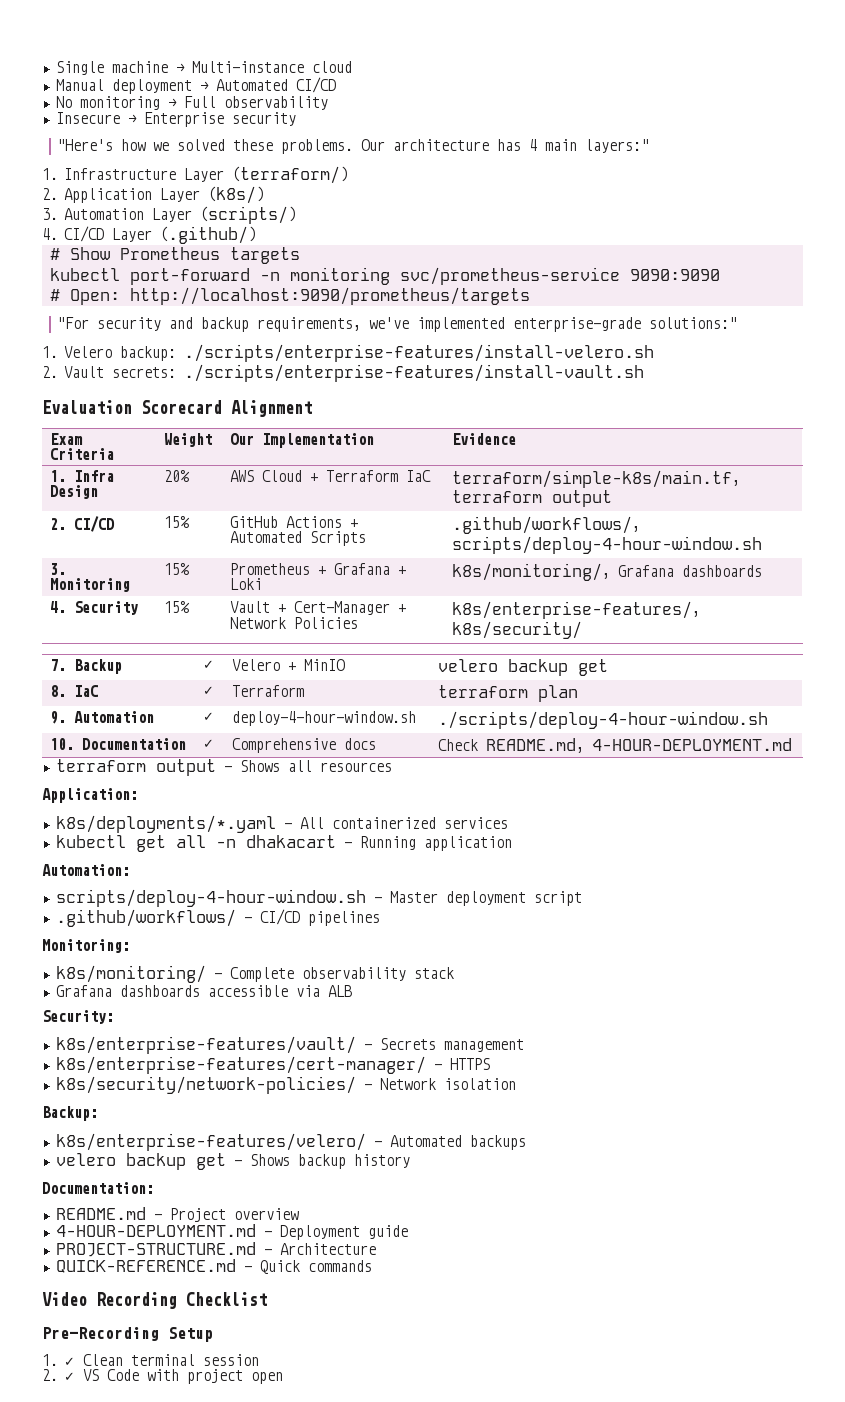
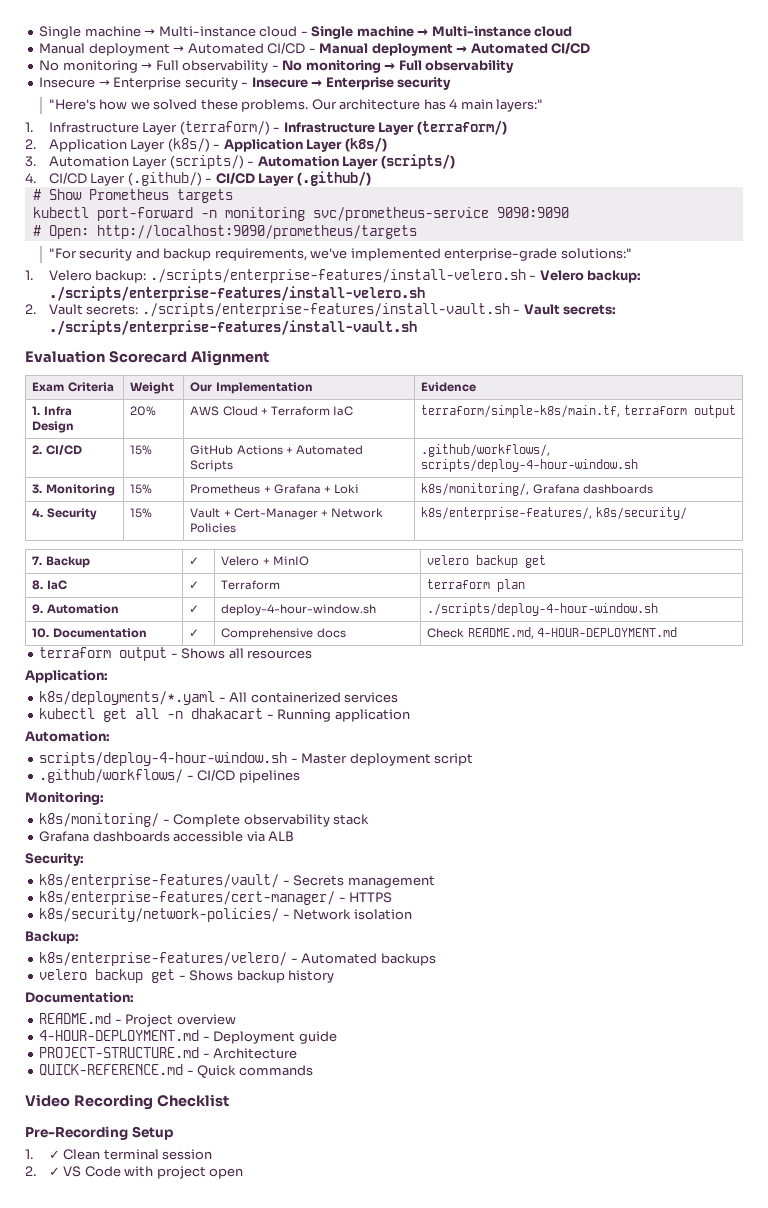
- Single machine → Multi-instance cloud
- Manual deployment → Automated CI/CD
- No monitoring → Full observability
- Insecure → Enterprise security
+ Single machine → Multi-instance cloud - Single machine → Multi-instance cloud
+ Manual deployment → Automated CI/CD - Manual deployment → Automated CI/CD
+ No monitoring → Full observability - No monitoring → Full observability
+ Insecure → Enterprise security - Insecure → Enterprise security
- 1. Infrastructure Layer (terraform/)
+ 1. Infrastructure Layer (terraform/) - Infrastructure Layer (terraform/)
- 2. Application Layer (k8s/)
+ 2. Application Layer (k8s/) - Application Layer (k8s/)
- 3. Automation Layer (scripts/)
+ 3. Automation Layer (scripts/) - Automation Layer (scripts/)
- 4. CI/CD Layer (.github/)
+ 4. CI/CD Layer (.github/) - CI/CD Layer (.github/)
- 1. Velero backup: ./scripts/enterprise-features/install-velero.sh
+ 1. Velero backup: ./scripts/enterprise-features/install-velero.sh - Velero backup: ./scripts/enterprise-features/install-velero.sh
- 2. Vault secrets: ./scripts/enterprise-features/install-vault.sh
+ 2. Vault secrets: ./scripts/enterprise-features/install-vault.sh - Vault secrets: ./scripts/enterprise-features/install-vault.sh

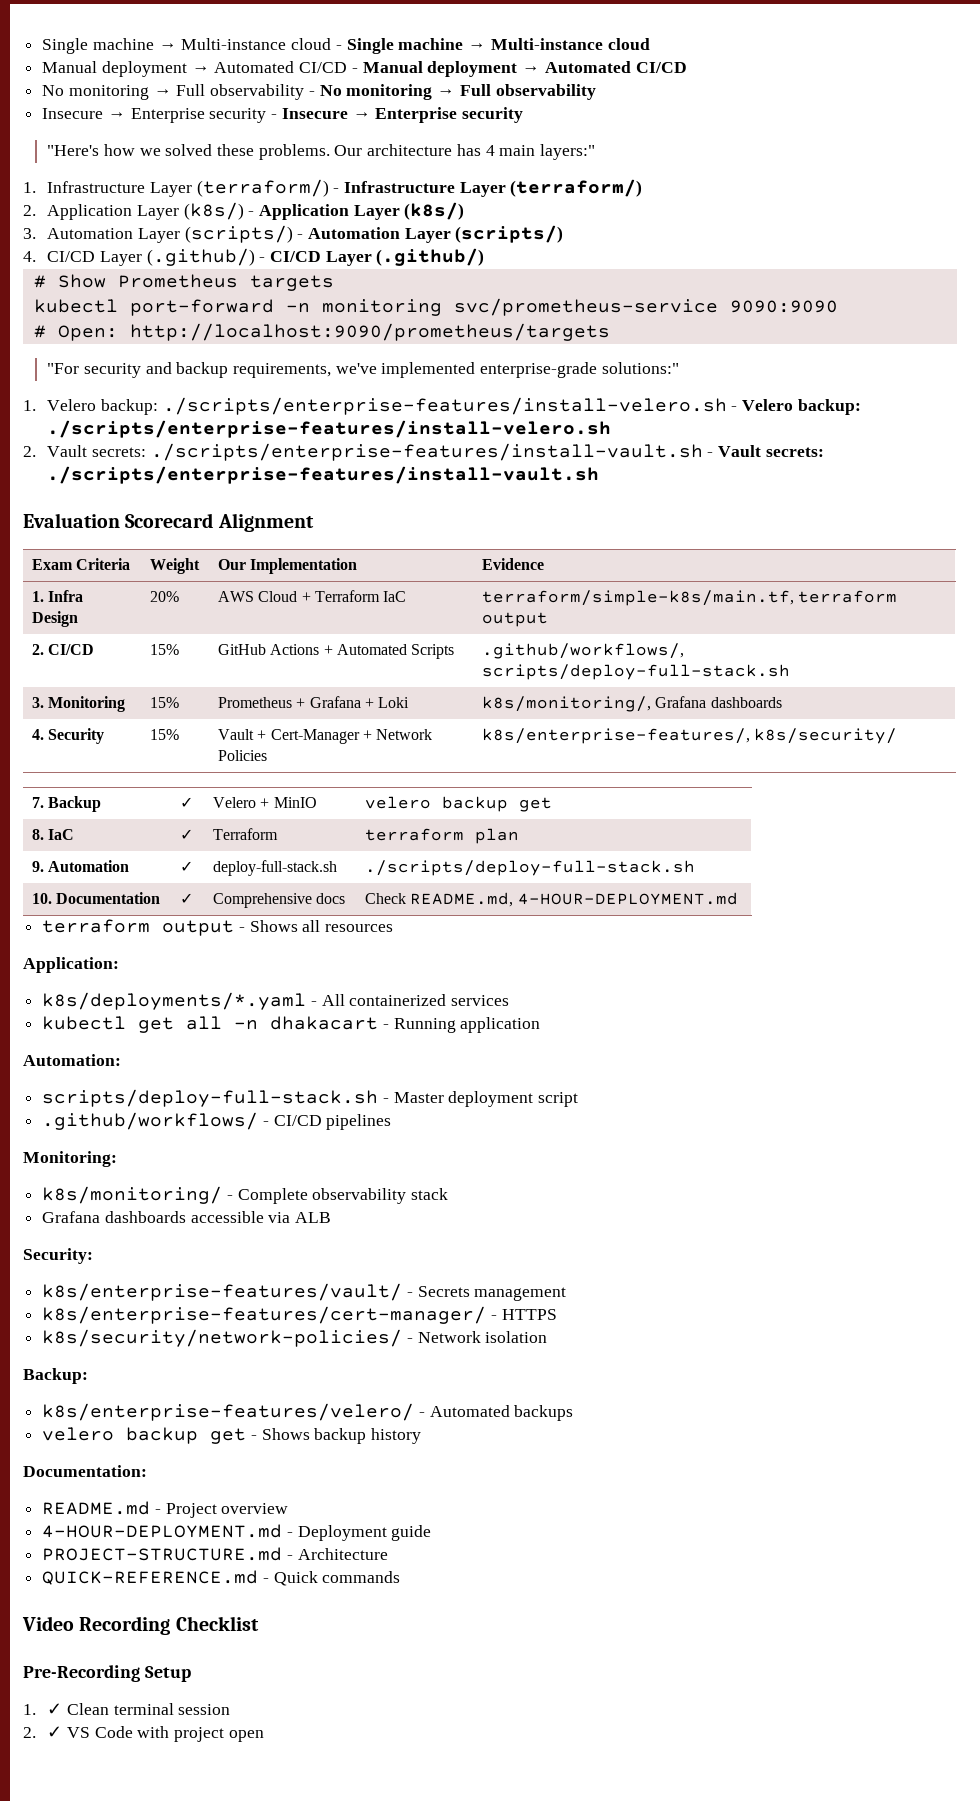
- 2. CI/CD | 15% | GitHub Actions + Automated Scripts | .github/workflows/, scripts/deploy-4-hour-window.sh
+ 2. CI/CD | 15% | GitHub Actions + Automated Scripts | .github/workflows/, scripts/deploy-full-stack.sh
- 9. Automation | ✓ | deploy-4-hour-window.sh | ./scripts/deploy-4-hour-window.sh
+ 9. Automation | ✓ | deploy-full-stack.sh | ./scripts/deploy-full-stack.sh
- scripts/deploy-4-hour-window.sh - Master deployment script
+ scripts/deploy-full-stack.sh - Master deployment script

